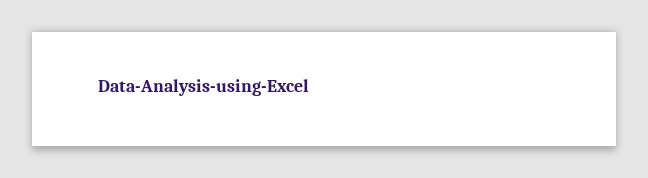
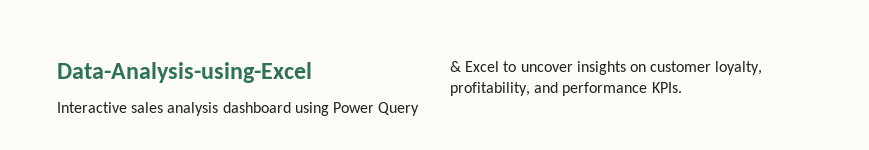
+ Interactive sales analysis dashboard using Power Query & Excel to uncover insights on customer loyalty, profitability, and performance KPIs.

